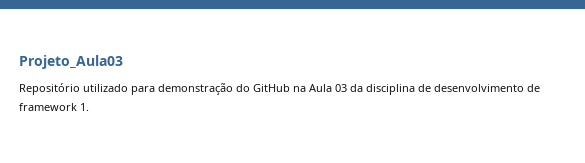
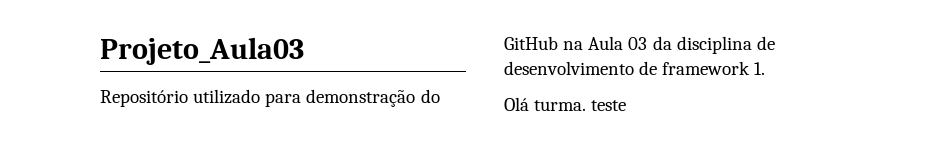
+ Olá turma. teste

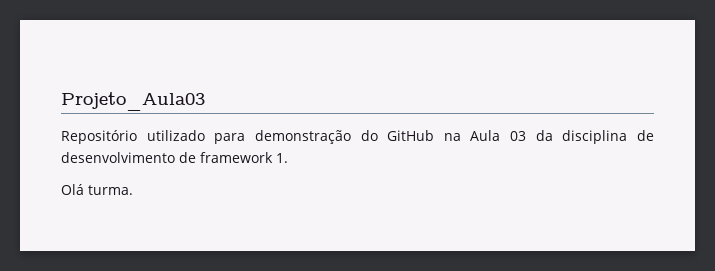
- Olá turma. teste
+ Olá turma.

